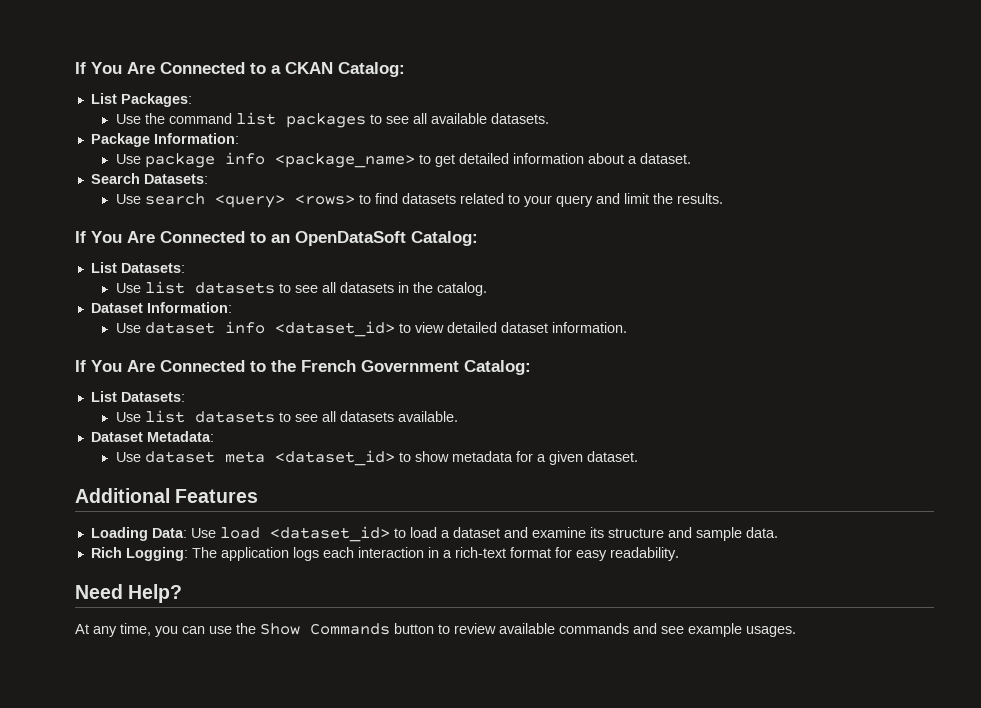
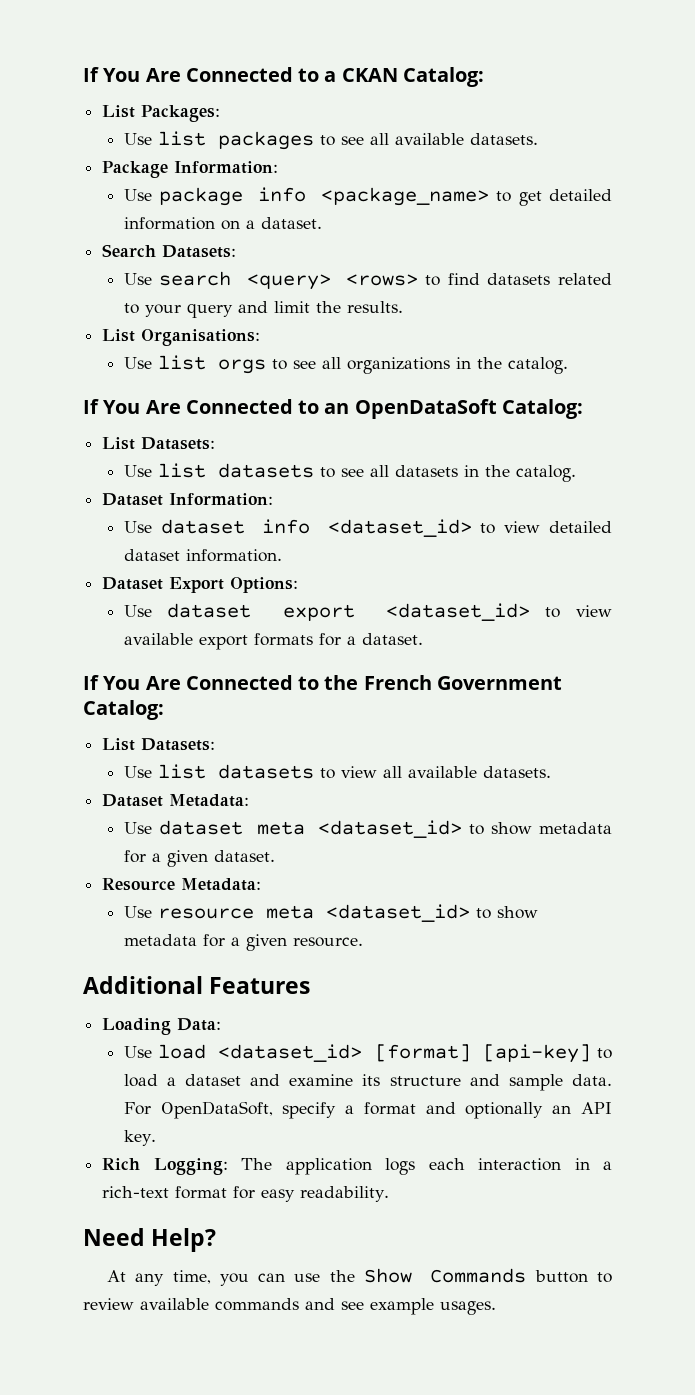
- Use the command list packages to see all available datasets.
+ Use list packages to see all available datasets.
- Use package info <package_name> to get detailed information about a dataset.
+ Use package info <package_name> to get detailed information on a dataset.
+ List Organisations:
+ Use list orgs to see all organizations in the catalog.
+ Dataset Export Options:
+ Use dataset export <dataset_id> to view available export formats for a dataset.
- Use list datasets to see all datasets available.
+ Use list datasets to view all available datasets.
+ Resource Metadata:
+ Use resource meta <dataset_id> to show metadata for a given resource.
- Loading Data: Use load <dataset_id> to load a dataset and examine its structure and sample data.
+ Loading Data:
+ Use load <dataset_id> [format] [api-key] to load a dataset and examine its structure and sample data. For OpenDataSoft, specify a format and optionally an API key.

